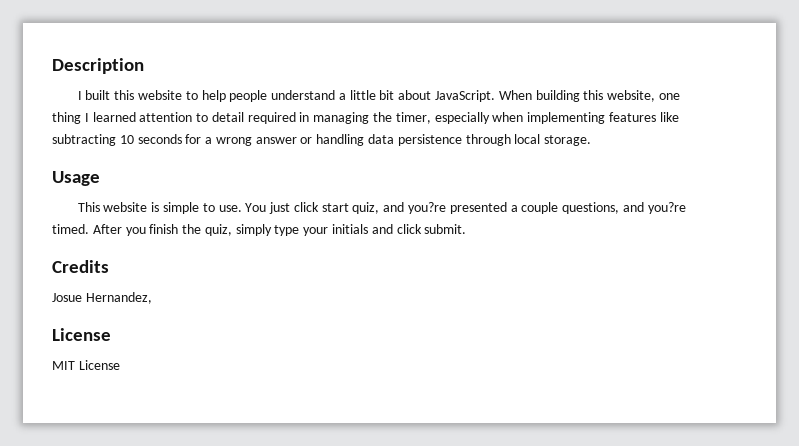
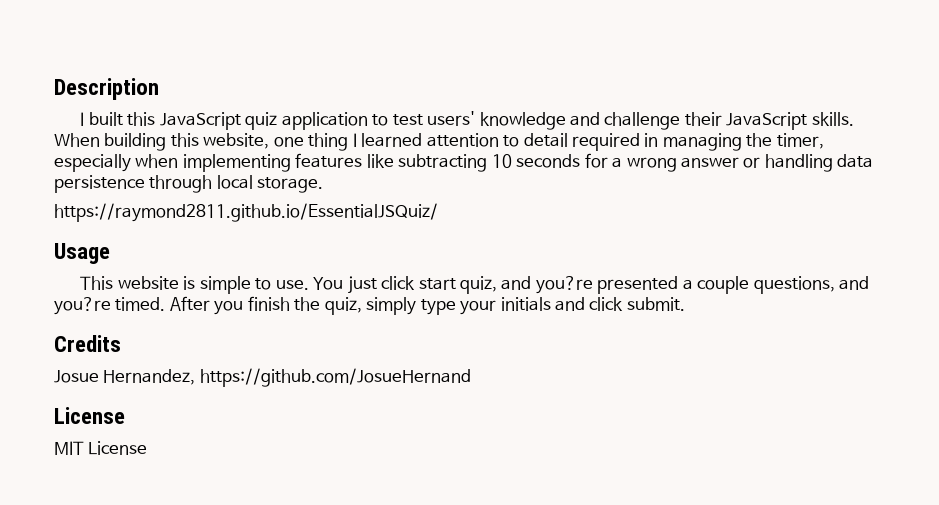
- I built this website to help people understand a little bit about JavaScript.
+ I built this JavaScript quiz application to test users' knowledge and challenge their JavaScript skills.
+ https://raymond2811.github.io/EssentialJSQuiz/
- Josue Hernandez,
+ Josue Hernandez, https://github.com/JosueHernand

